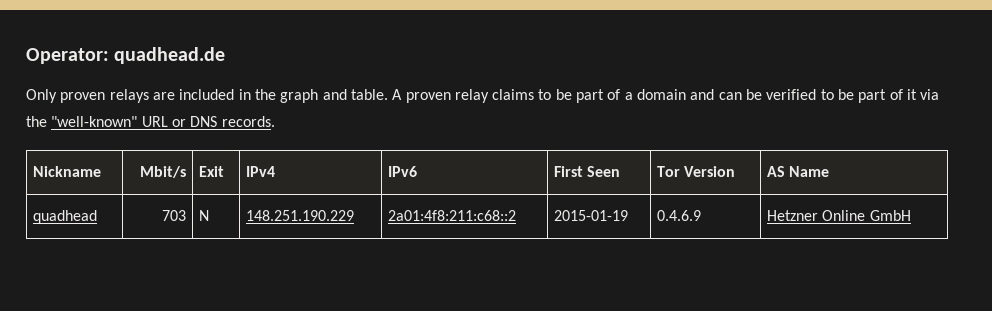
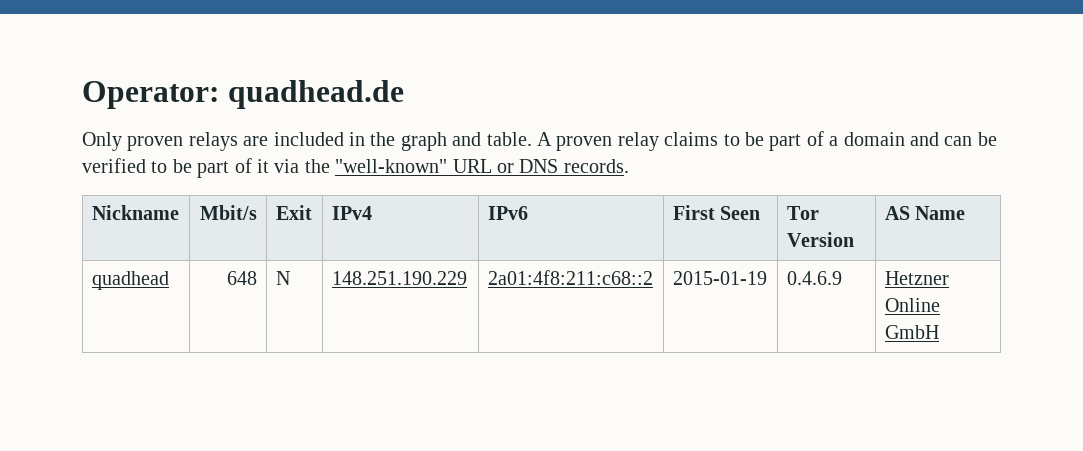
- quadhead | 703 | N | 148.251.190.229 | 2a01:4f8:211:c68::2 | 2015-01-19 | 0.4.6.9 | Hetzner Online GmbH
+ quadhead | 648 | N | 148.251.190.229 | 2a01:4f8:211:c68::2 | 2015-01-19 | 0.4.6.9 | Hetzner Online GmbH

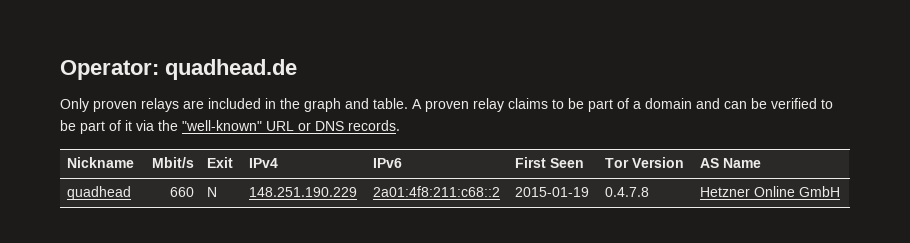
- quadhead | 648 | N | 148.251.190.229 | 2a01:4f8:211:c68::2 | 2015-01-19 | 0.4.6.9 | Hetzner Online GmbH
+ quadhead | 660 | N | 148.251.190.229 | 2a01:4f8:211:c68::2 | 2015-01-19 | 0.4.7.8 | Hetzner Online GmbH

